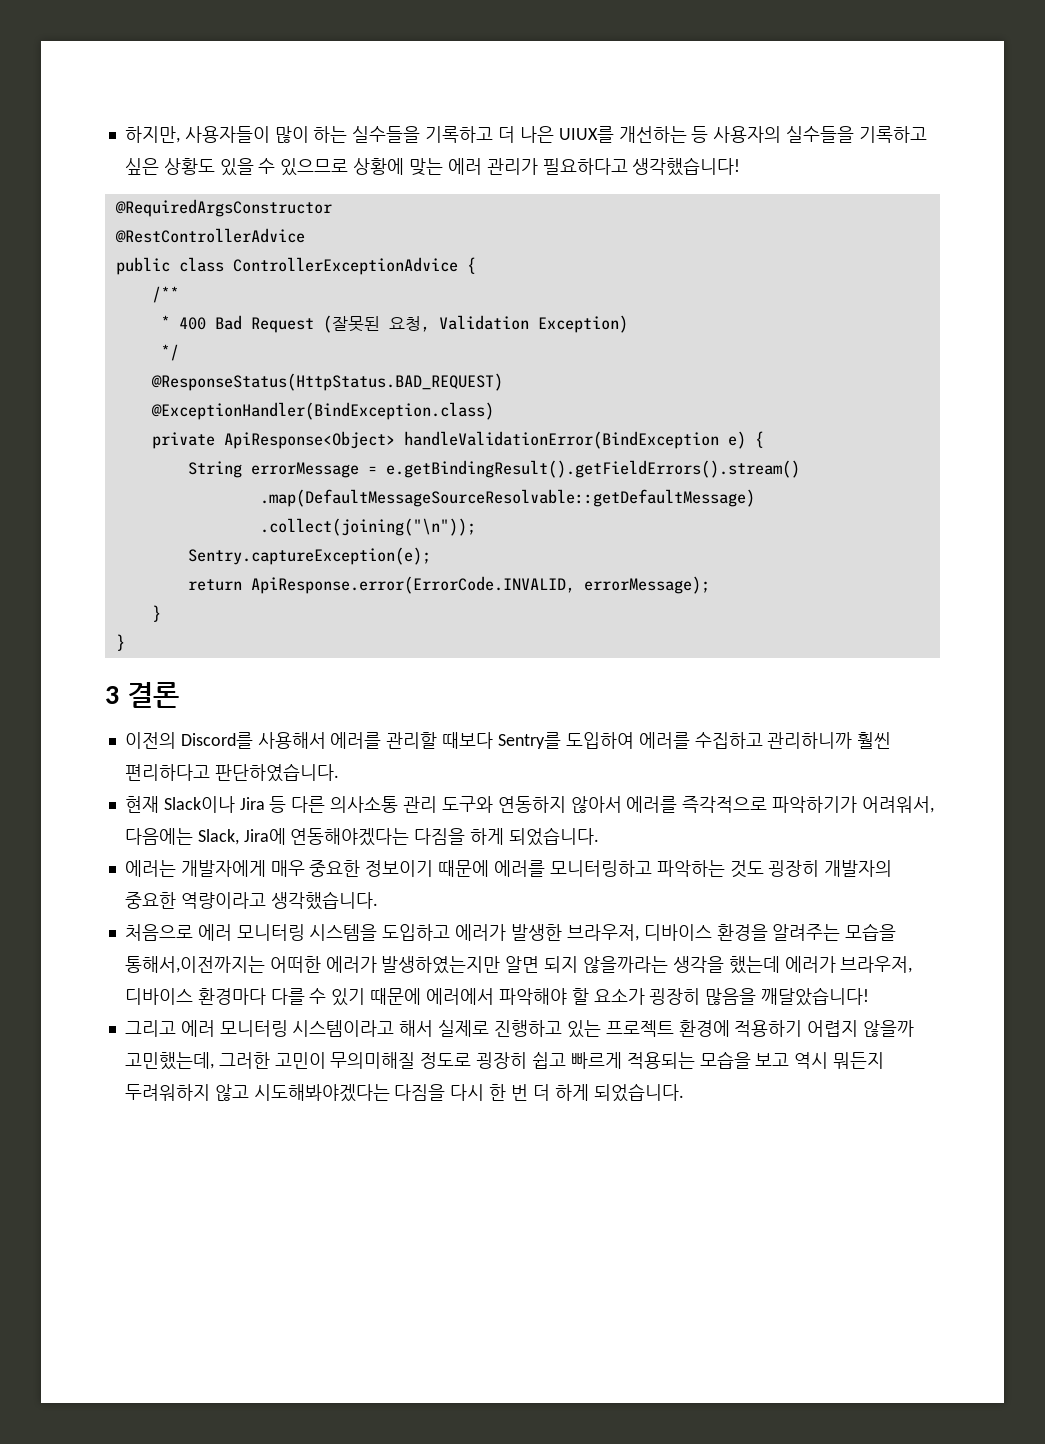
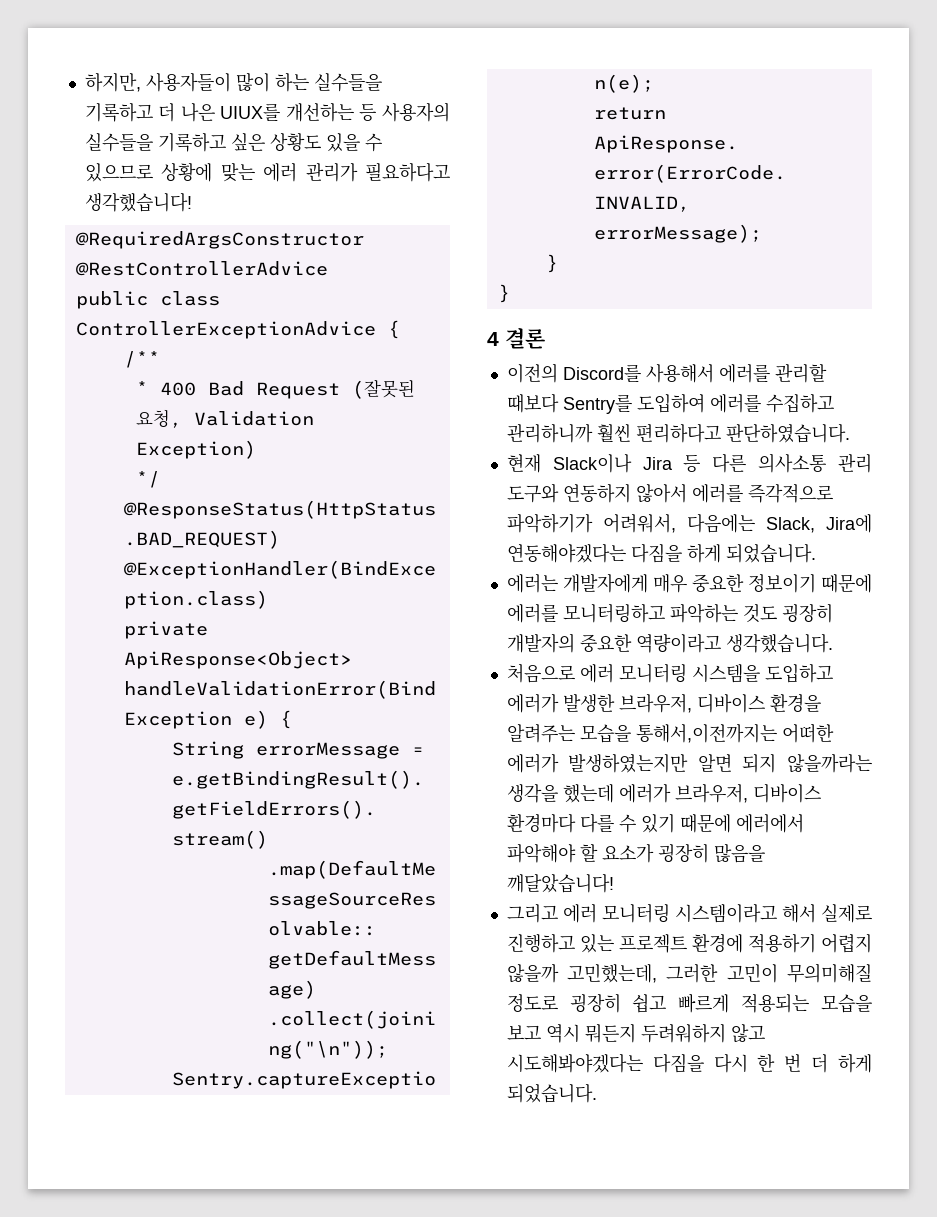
- 3 결론
+ 4 결론

